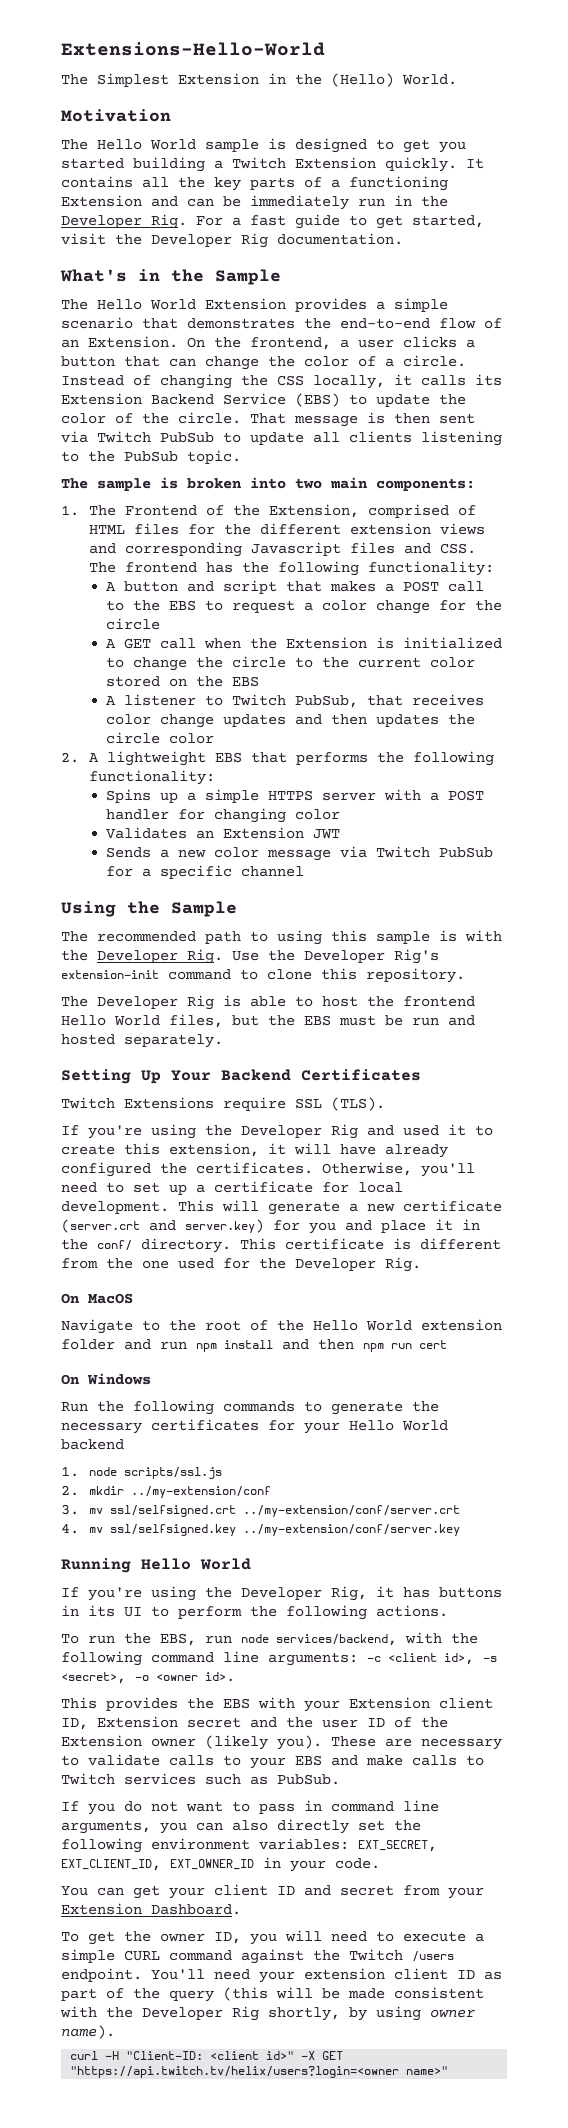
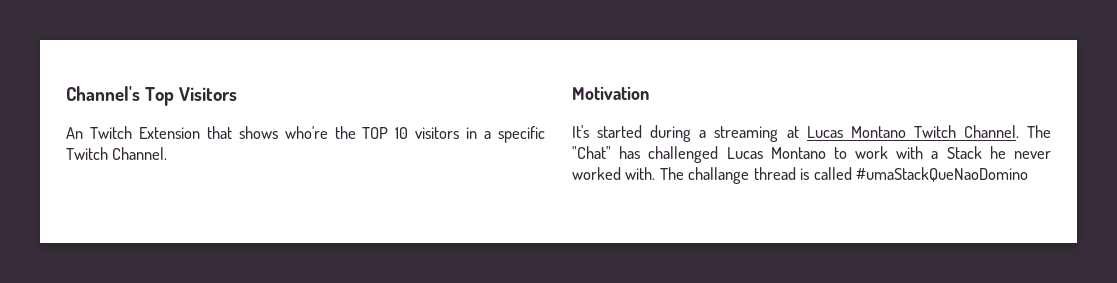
- Extensions-Hello-World
- The Simplest Extension in the (Hello) World.
+ Channel's Top Visitors
+ An Twitch Extension that shows who're the TOP 10 visitors in a specific Twitch Channel.
  Motivation
- The Hello World sample is designed to get you started building a Twitch Extension quickly. It contains all the key parts of a functioning Extension and can be immediately run in the Developer Rig. For a fast guide to get started, visit the Developer Rig documentation.
- What's in the Sample
- The Hello World Extension provides a simple scenario that demonstrates the end-to-end flow of an Extension. On the frontend, a user clicks a button that can change the color of a circle. Instead of changing the CSS locally, it calls its Extension Backend Service (EBS) to update the color of the circle. That message is then sent via Twitch PubSub to update all clients listening to the PubSub topic.
- The sample is broken into two main components:
- 1. The Frontend of the Extension, comprised of HTML files for the different extension views and corresponding Javascript files and CSS. The frontend has the following functionality:
- A button and script that makes a POST call to the EBS to request a color change for the circle
- A GET call when the Extension is initialized to change the circle to the current color stored on the EBS
- A listener to Twitch PubSub, that receives color change updates and then updates the circle color
- 2. A lightweight EBS that performs the following functionality:
- Spins up a simple HTTPS server with a POST handler for changing color
- Validates an Extension JWT
- Sends a new color message via Twitch PubSub for a specific channel
- Using the Sample
- The recommended path to using this sample is with the Developer Rig. Use the Developer Rig's extension-init command to clone this repository.
- The Developer Rig is able to host the frontend Hello World files, but the EBS must be run and hosted separately.
- Setting Up Your Backend Certificates
- Twitch Extensions require SSL (TLS).
- If you're using the Developer Rig and used it to create this extension, it will have already configured the certificates. Otherwise, you'll need to set up a certificate for local development. This will generate a new certificate (server.crt and server.key) for you and place it in the conf/ directory. This certificate is different from the one used for the Developer Rig.
- On MacOS
- Navigate to the root of the Hello World extension folder and run npm install and then npm run cert
- On Windows
- Run the following commands to generate the necessary certificates for your Hello World backend
- 1. node scripts/ssl.js
- 2. mkdir ../my-extension/conf
- 3. mv ssl/selfsigned.crt ../my-extension/conf/server.crt
- 4. mv ssl/selfsigned.key ../my-extension/conf/server.key
- Running Hello World
- If you're using the Developer Rig, it has buttons in its UI to perform the following actions.
- To run the EBS, run node services/backend, with the following command line arguments: -c <client id>, -s <secret>, -o <owner id>.
- This provides the EBS with your Extension client ID, Extension secret and the user ID of the Extension owner (likely you). These are necessary to validate calls to your EBS and make calls to Twitch services such as PubSub.
- If you do not want to pass in command line arguments, you can also directly set the following environment variables: EXT_SECRET, EXT_CLIENT_ID, EXT_OWNER_ID in your code.
- You can get your client ID and secret from your Extension Dashboard.
- To get the owner ID, you will need to execute a simple CURL command against the Twitch /users endpoint. You'll need your extension client ID as part of the query (this will be made consistent with the Developer Rig shortly, by using owner name).
- curl -H "Client-ID: <client id>" -X GET "https://api.twitch.tv/helix/users?login=<owner name>"
+ It's started during a streaming at Lucas Montano Twitch Channel. The "Chat" has challenged Lucas Montano to work with a Stack he never worked with. The challange thread is called #umaStackQueNaoDomino

